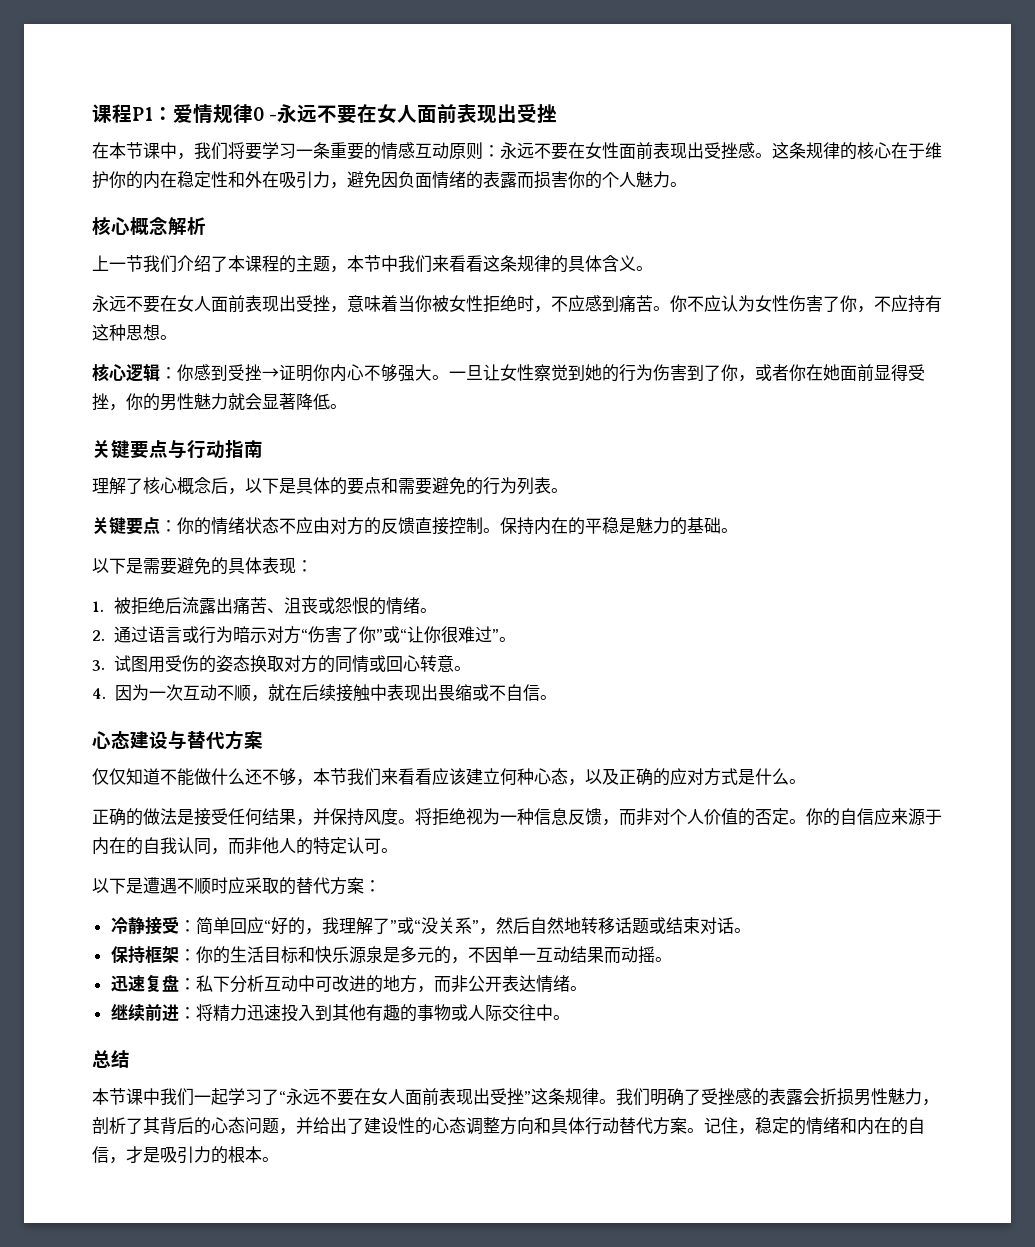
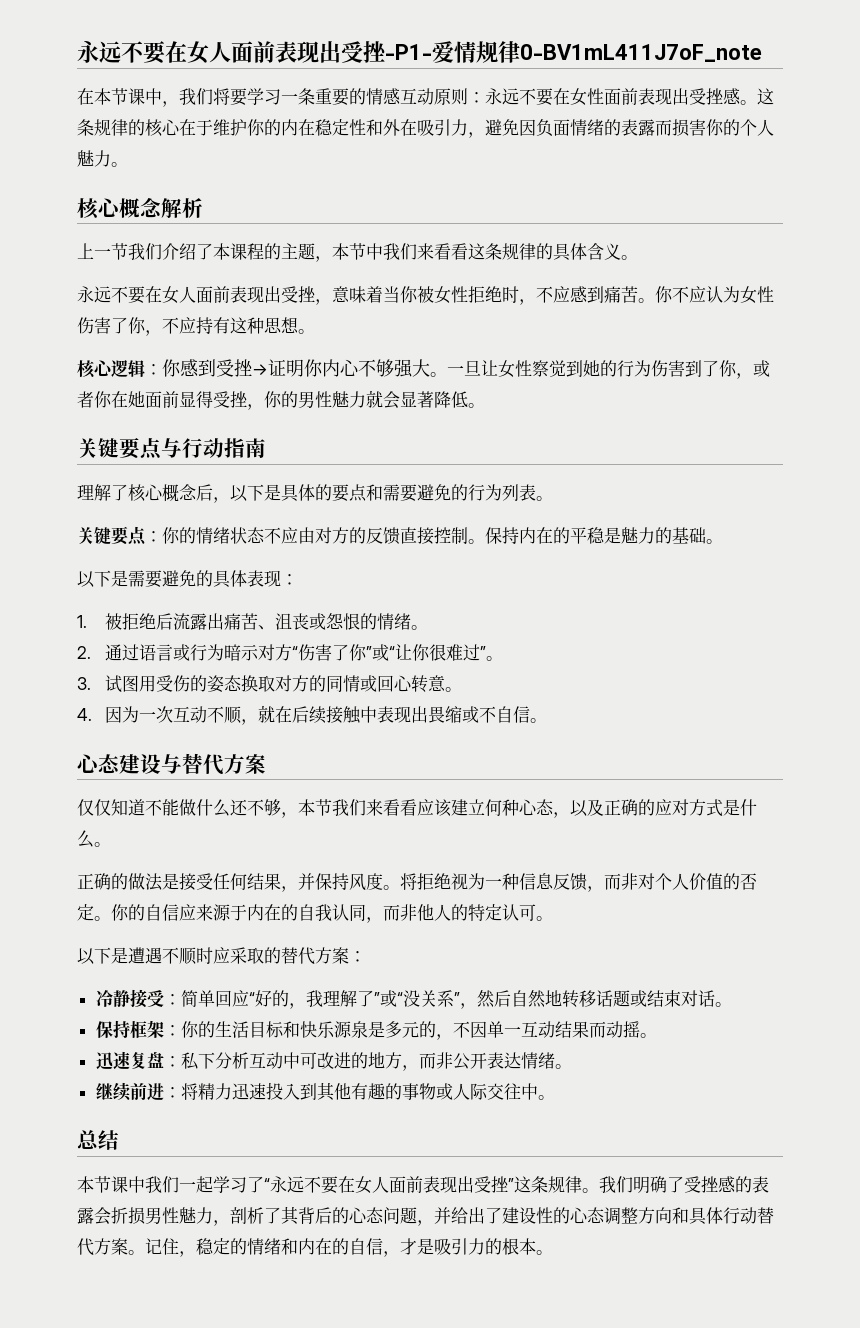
- 课程P1：爱情规律0 -永远不要在女人面前表现出受挫
+ 永远不要在女人面前表现出受挫-P1-爱情规律0-BV1mL411J7oF_note

